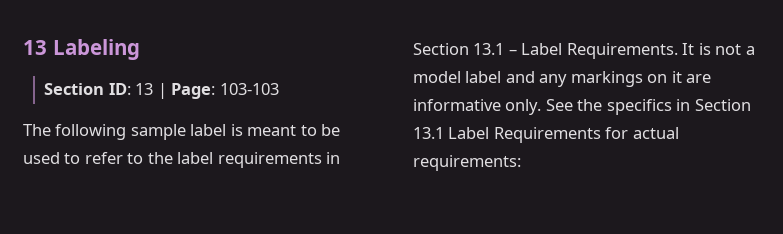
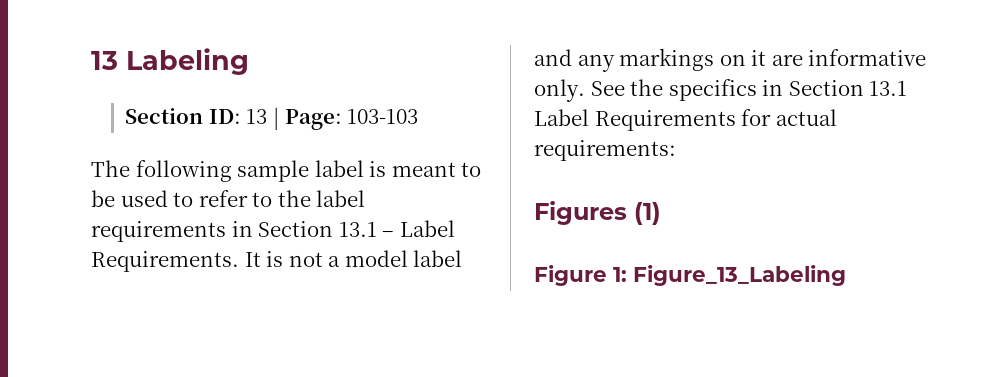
+ Figures (1)
+ Figure 1: Figure_13_Labeling

